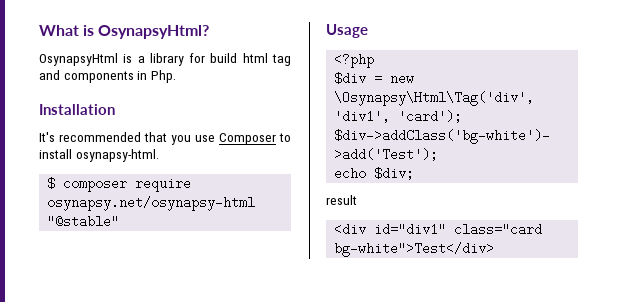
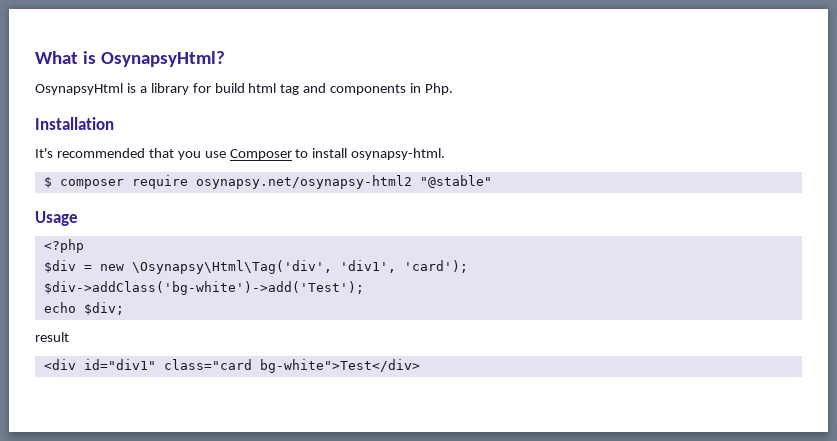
- $ composer require osynapsy.net/osynapsy-html "@stable"
+ $ composer require osynapsy.net/osynapsy-html2 "@stable"

